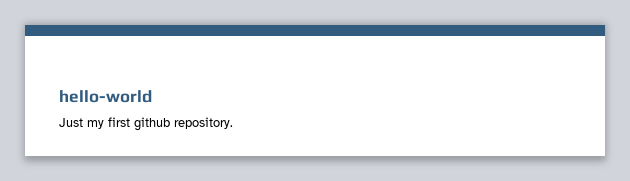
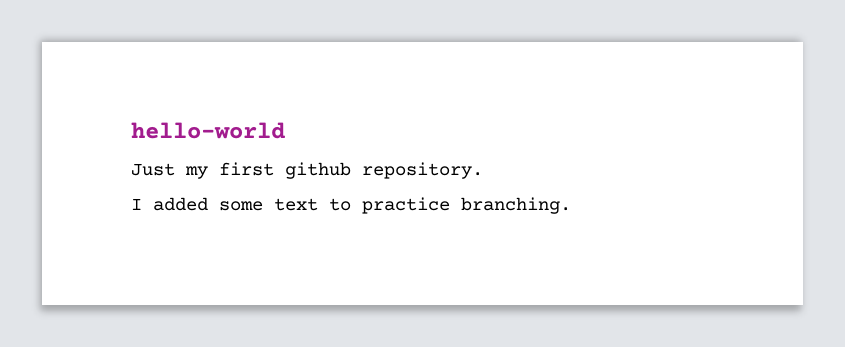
+ I added some text to practice branching.

